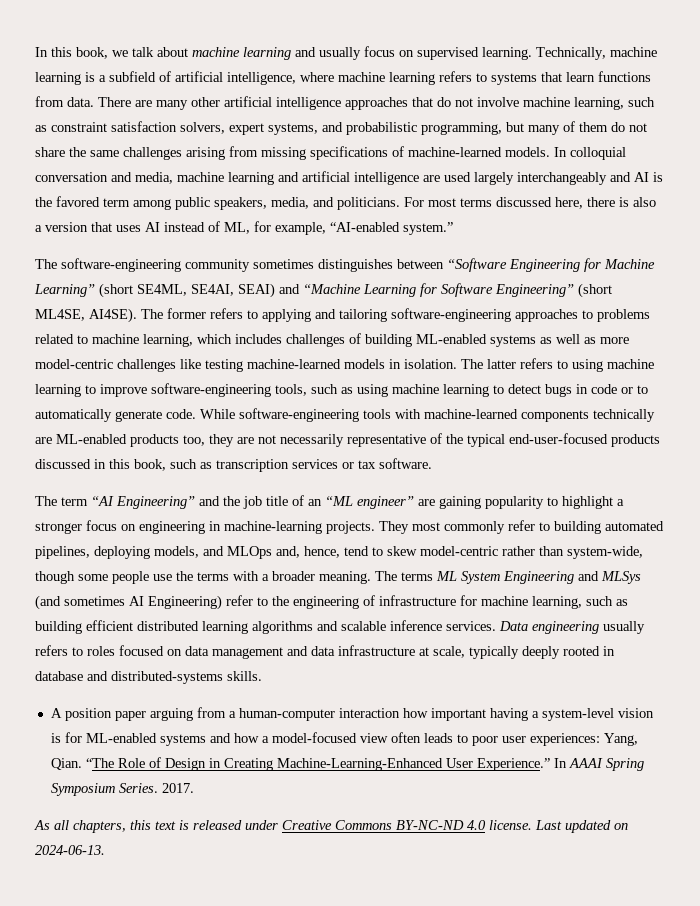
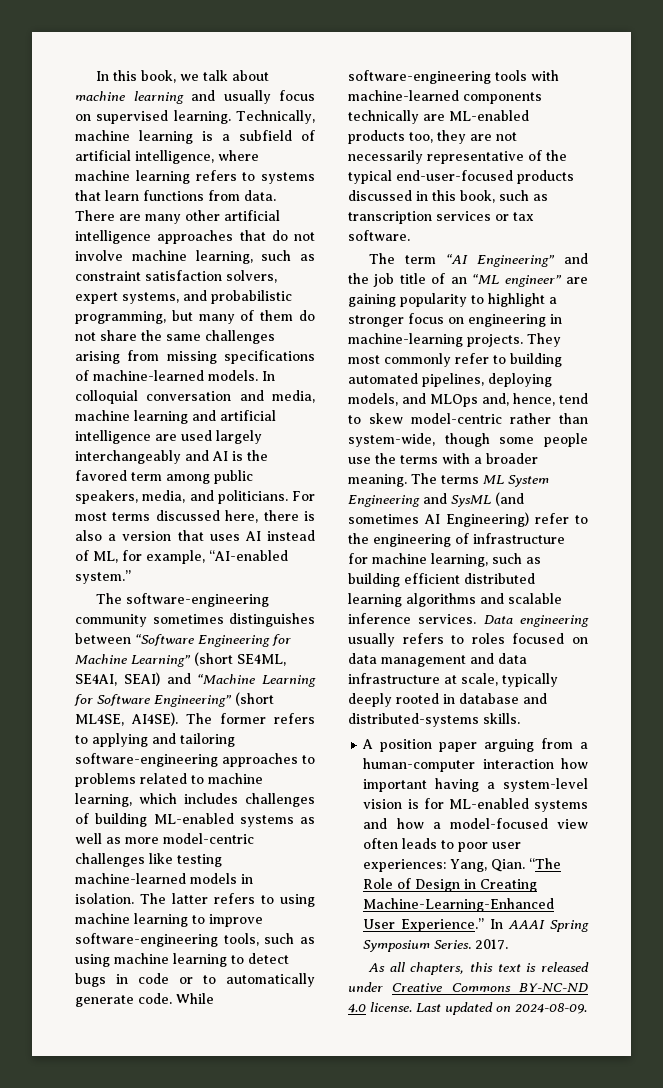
- The terms ML System Engineering and MLSys (and sometimes AI Engineering) refer to the engineering of infrastructure for machine learning, such as building efficient distributed learning algorithms and scalable inference services.
+ The terms ML System Engineering and SysML (and sometimes AI Engineering) refer to the engineering of infrastructure for machine learning, such as building efficient distributed learning algorithms and scalable inference services.
- Last updated on 2024-06-13.
+ Last updated on 2024-08-09.

